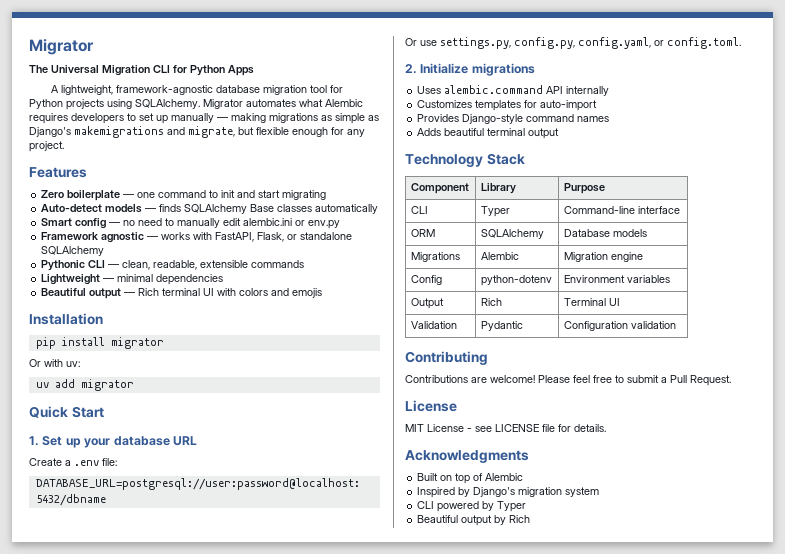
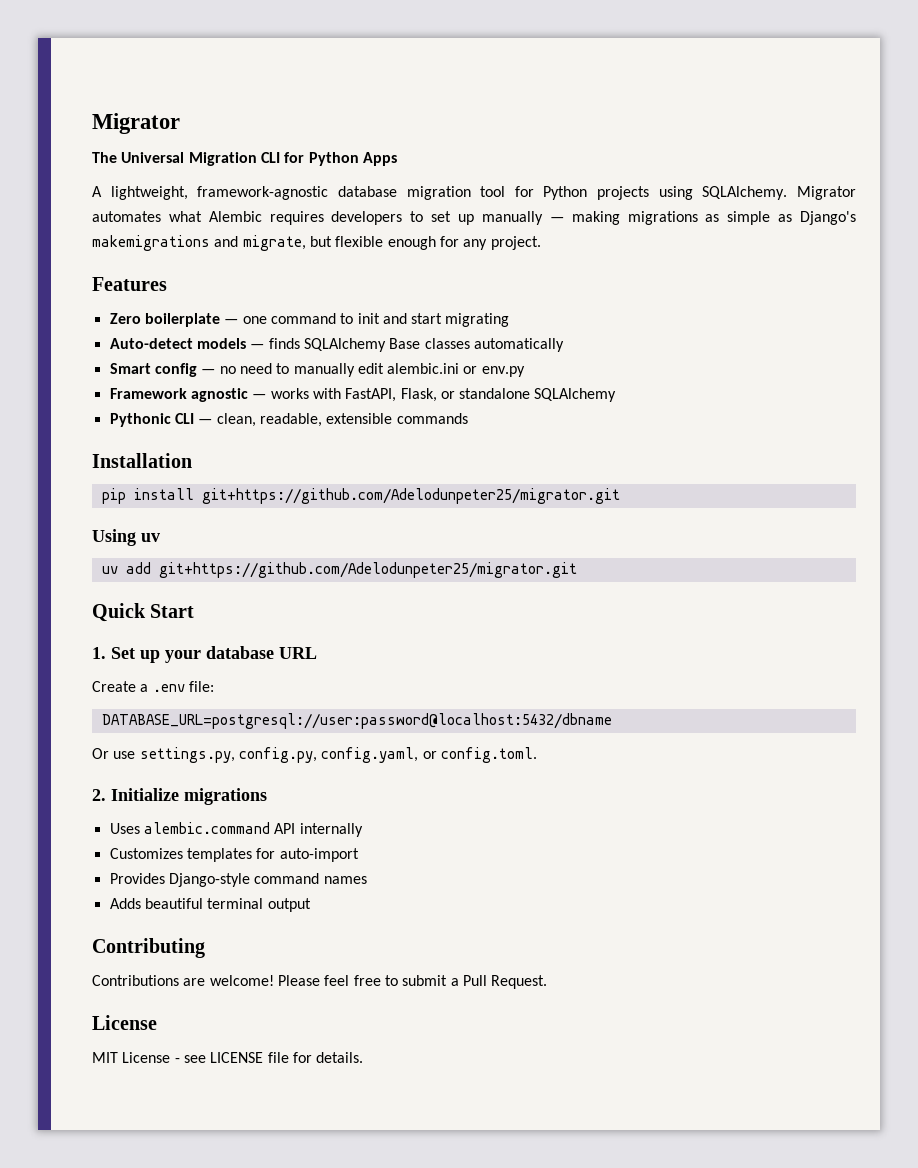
- Lightweight — minimal dependencies
- Beautiful output — Rich terminal UI with colors and emojis
- pip install migrator
- Or with uv:
+ pip install git+https://github.com/Adelodunpeter25/migrator.git
+ Using uv
- uv add migrator
+ uv add git+https://github.com/Adelodunpeter25/migrator.git
- Technology Stack
- Component | Library | Purpose
- CLI | Typer | Command-line interface
- ORM | SQLAlchemy | Database models
- Migrations | Alembic | Migration engine
- Config | python-dotenv | Environment variables
- Output | Rich | Terminal UI
- Validation | Pydantic | Configuration validation
- Acknowledgments
- Built on top of Alembic
- Inspired by Django's migration system
- CLI powered by Typer
- Beautiful output by Rich

